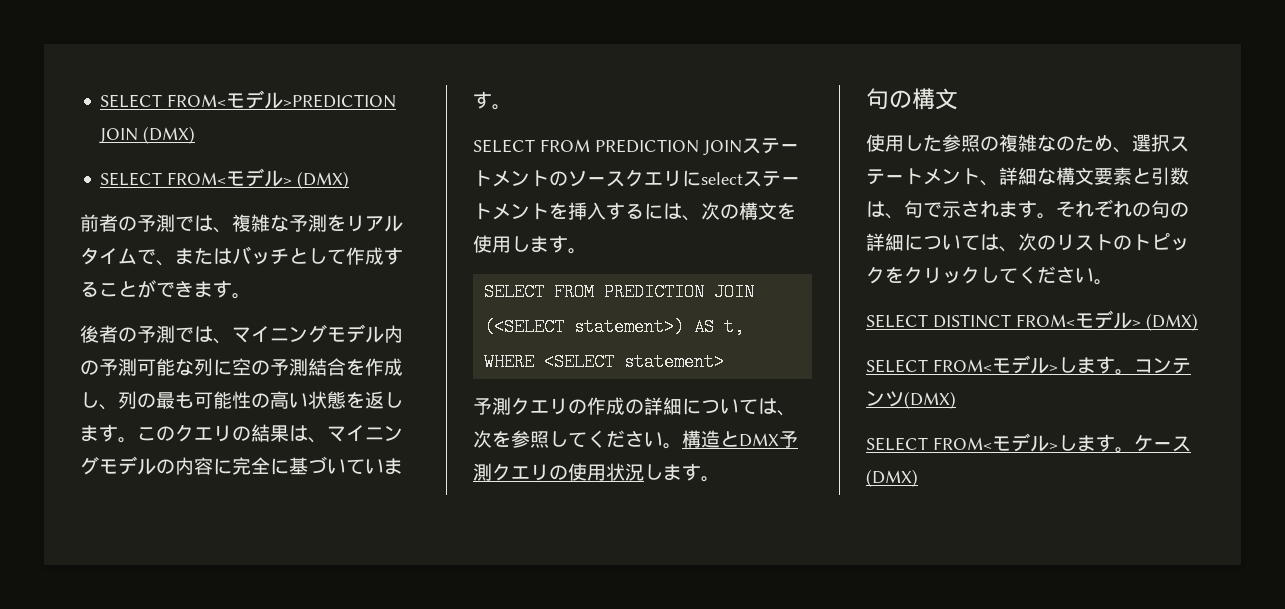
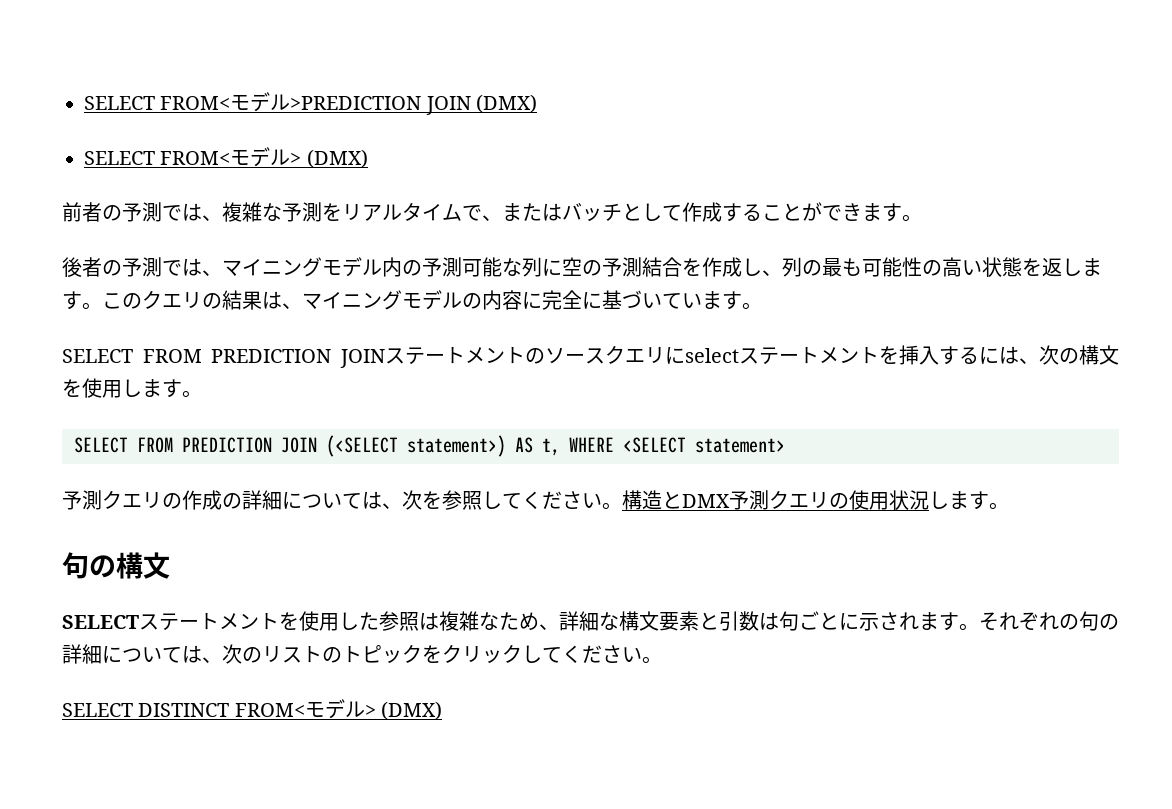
- 使用した参照の複雑なのため、選択ステートメント、詳細な構文要素と引数は、句で示されます。
+ SELECTステートメントを使用した参照は複雑なため、詳細な構文要素と引数は句ごとに示されます。
- SELECT FROM<モデル>します。コンテンツ(DMX)
- SELECT FROM<モデル>します。ケース(DMX)

